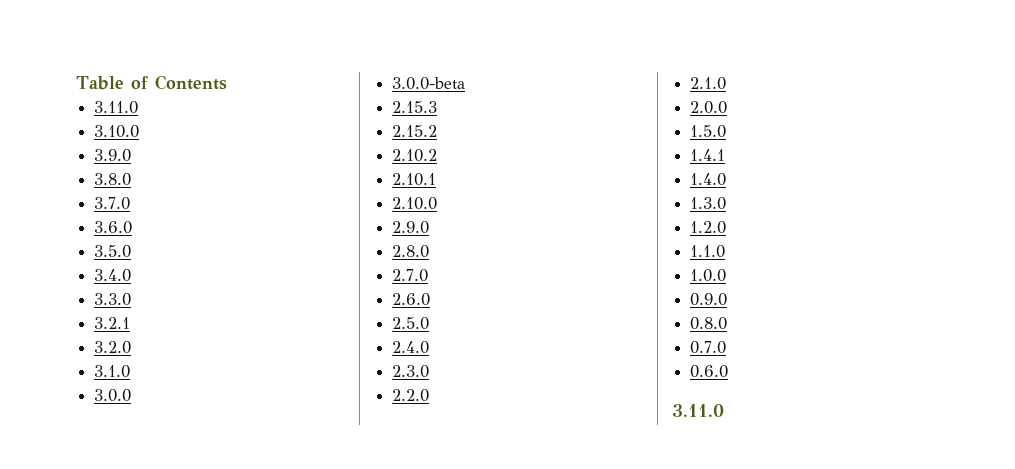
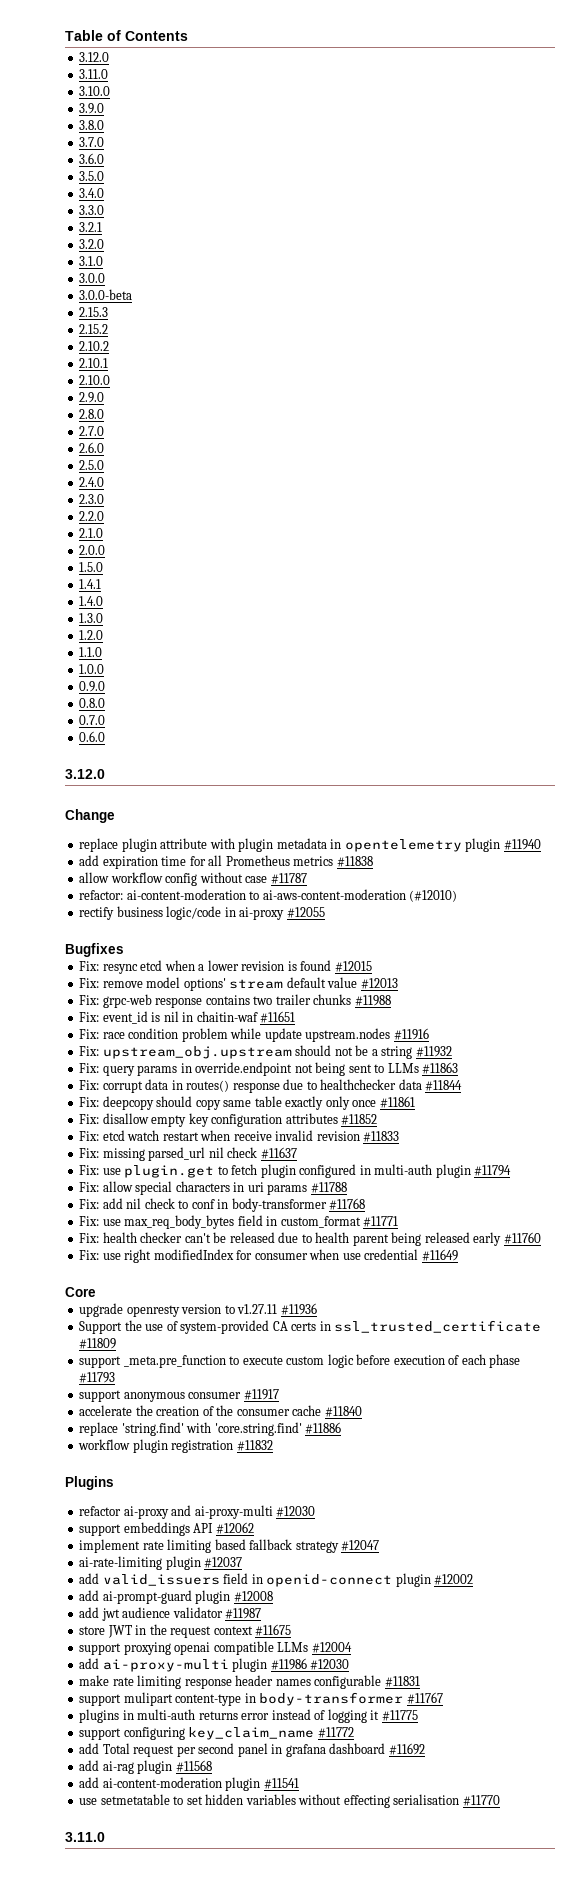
  Table of Contents
+ 3.12.0
  0.6.0
+ 3.12.0
+ Change
+ replace plugin attribute with plugin metadata in opentelemetry plugin #11940
+ add expiration time for all Prometheus metrics #11838
+ allow workflow config without case #11787
+ refactor: ai-content-moderation to ai-aws-content-moderation (#12010)
+ rectify business logic/code in ai-proxy #12055
+ Bugfixes
+ Fix: resync etcd when a lower revision is found #12015
+ Fix: remove model options' stream default value #12013
+ Fix: grpc-web response contains two trailer chunks #11988
+ Fix: event_id is nil in chaitin-waf #11651
+ Fix: race condition problem while update upstream.nodes #11916
+ Fix: upstream_obj.upstream should not be a string #11932
+ Fix: query params in override.endpoint not being sent to LLMs #11863
+ Fix: corrupt data in routes() response due to healthchecker data #11844
+ Fix: deepcopy should copy same table exactly only once #11861
+ Fix: disallow empty key configuration attributes #11852
+ Fix: etcd watch restart when receive invalid revision #11833
+ Fix: missing parsed_url nil check #11637
+ Fix: use plugin.get to fetch plugin configured in multi-auth plugin #11794
+ Fix: allow special characters in uri params #11788
+ Fix: add nil check to conf in body-transformer #11768
+ Fix: use max_req_body_bytes field in custom_format #11771
+ Fix: health checker can't be released due to health parent being released early #11760
+ Fix: use right modifiedIndex for consumer when use credential #11649
+ Core
+ upgrade openresty version to v1.27.11 #11936
+ Support the use of system-provided CA certs in ssl_trusted_certificate #11809
+ support _meta.pre_function to execute custom logic before execution of each phase #11793
+ support anonymous consumer #11917
+ accelerate the creation of the consumer cache #11840
+ replace 'string.find' with 'core.string.find' #11886
+ workflow plugin registration #11832
+ Plugins
+ refactor ai-proxy and ai-proxy-multi #12030
+ support embeddings API #12062
+ implement rate limiting based fallback strategy #12047
+ ai-rate-limiting plugin #12037
+ add valid_issuers field in openid-connect plugin #12002
+ add ai-prompt-guard plugin #12008
+ add jwt audience validator #11987
+ store JWT in the request context #11675
+ support proxying openai compatible LLMs #12004
+ add ai-proxy-multi plugin #11986 #12030
+ make rate limiting response header names configurable #11831
+ support mulipart content-type in body-transformer #11767
+ plugins in multi-auth returns error instead of logging it #11775
+ support configuring key_claim_name #11772
+ add Total request per second panel in grafana dashboard #11692
+ add ai-rag plugin #11568
+ add ai-content-moderation plugin #11541
+ use setmetatable to set hidden variables without effecting serialisation #11770

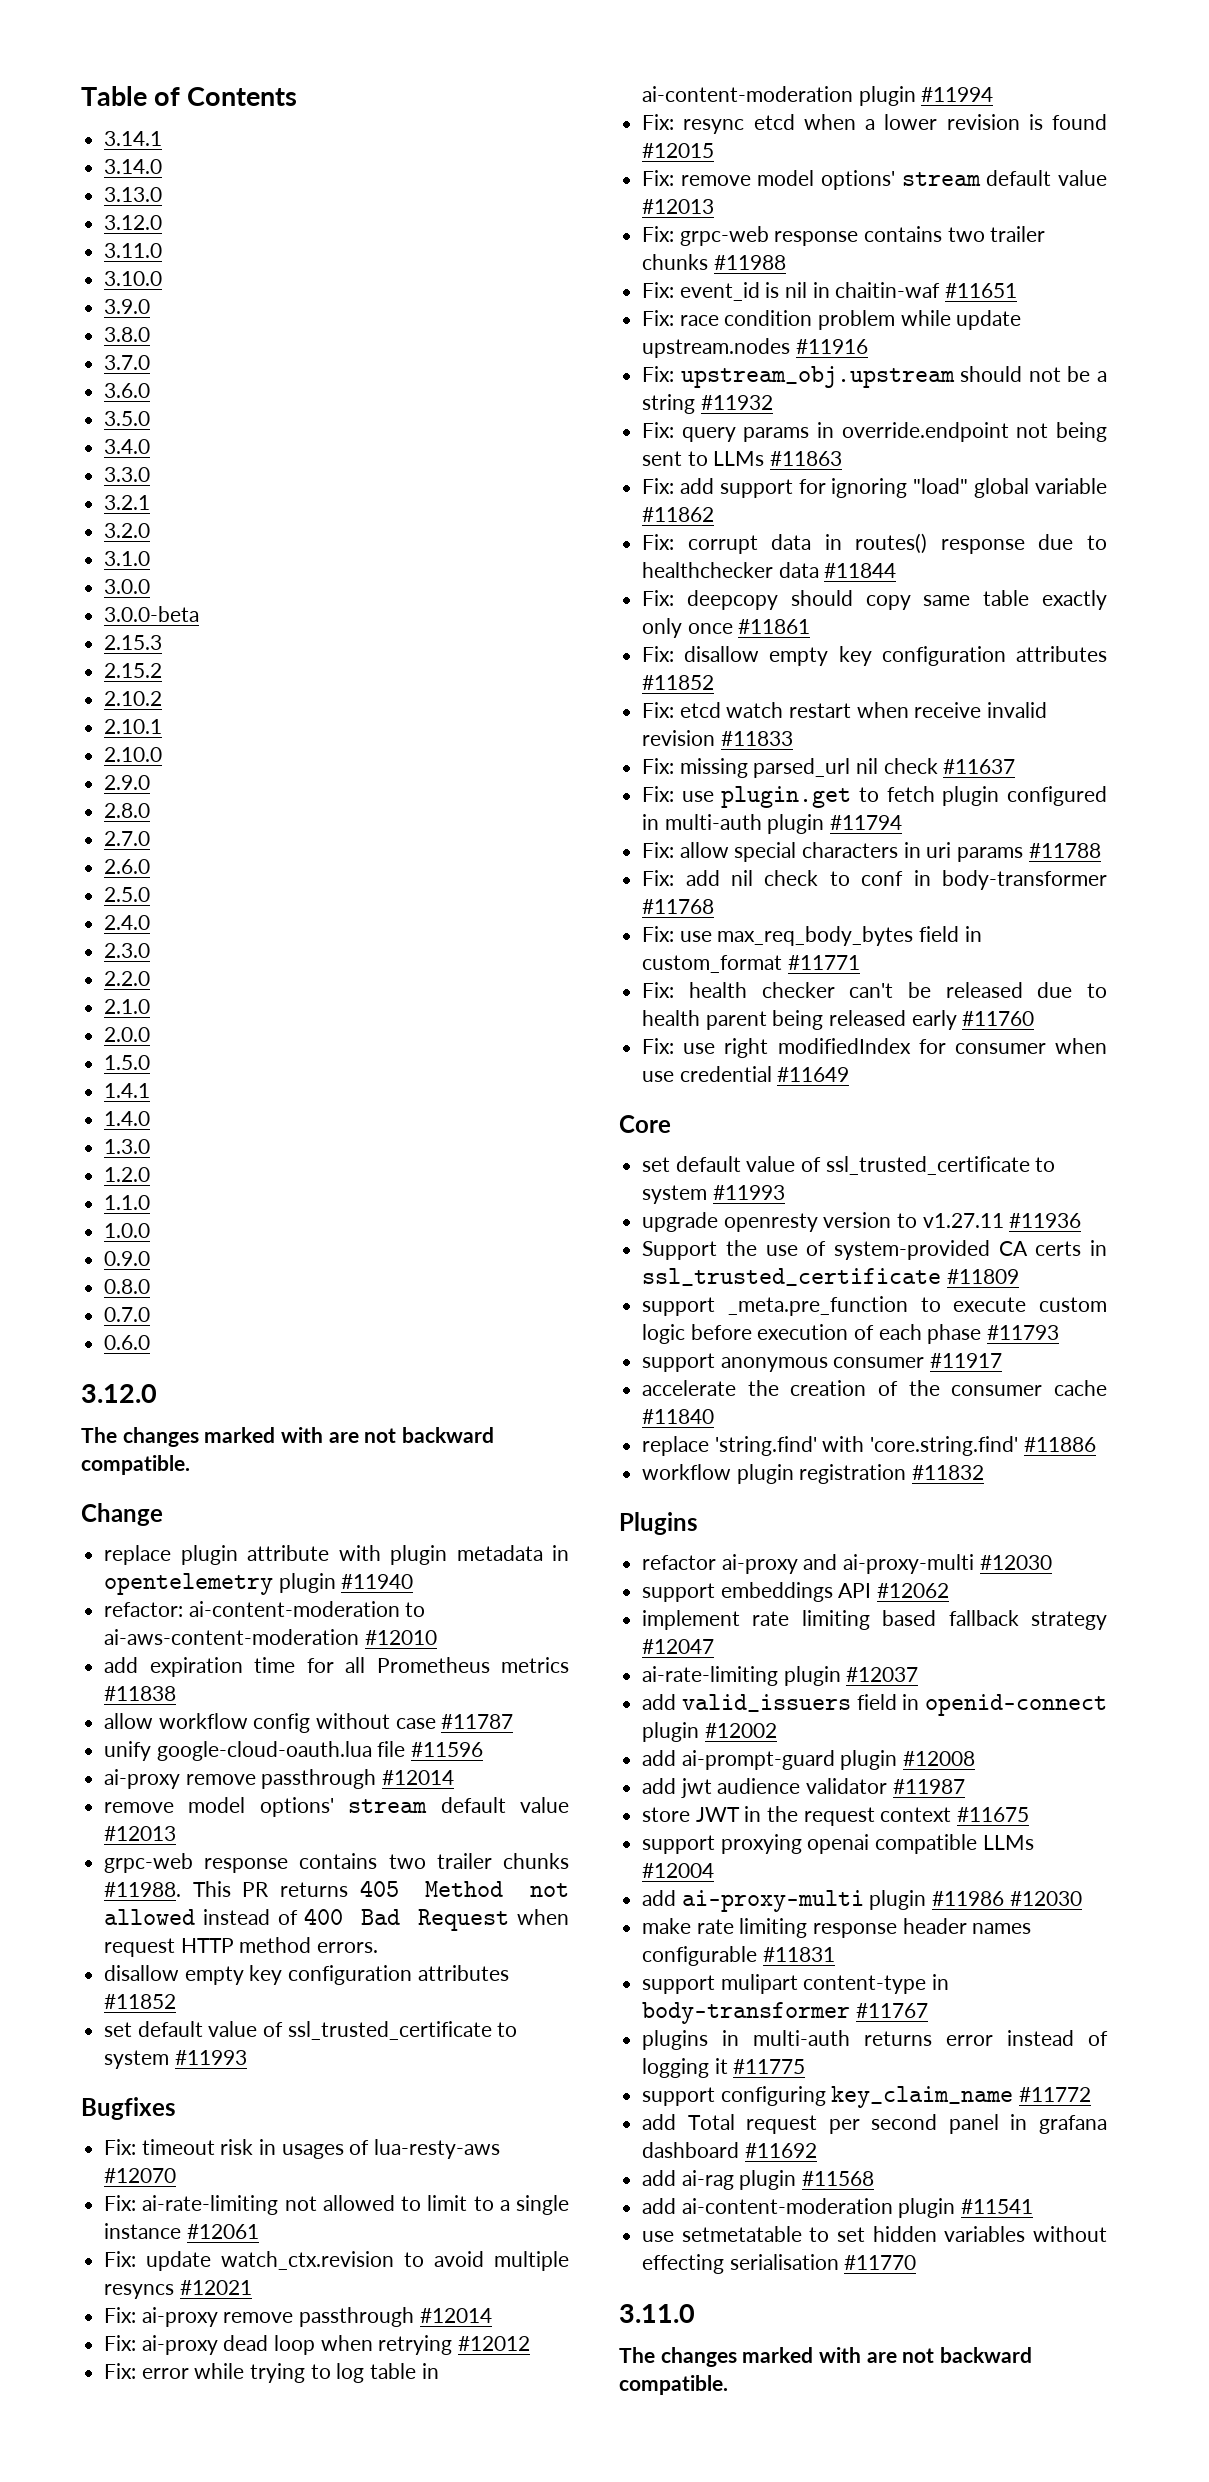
+ 3.14.1
+ 3.14.0
+ 3.13.0
  0.6.0
  3.12.0
+ The changes marked with are not backward compatible.
+ refactor: ai-content-moderation to ai-aws-content-moderation #12010
- refactor: ai-content-moderation to ai-aws-content-moderation (#12010)
- rectify business logic/code in ai-proxy #12055
+ unify google-cloud-oauth.lua file #11596
+ ai-proxy remove passthrough #12014
+ remove model options' stream default value #12013
+ grpc-web response contains two trailer chunks #11988. This PR returns 405 Method not allowed instead of 400 Bad Request when request HTTP method errors.
+ disallow empty key configuration attributes #11852
+ set default value of ssl_trusted_certificate to system #11993
  Bugfixes
+ Fix: timeout risk in usages of lua-resty-aws #12070
+ Fix: ai-rate-limiting not allowed to limit to a single instance #12061
+ Fix: update watch_ctx.revision to avoid multiple resyncs #12021
+ Fix: ai-proxy remove passthrough #12014
+ Fix: ai-proxy dead loop when retrying #12012
+ Fix: error while trying to log table in ai-content-moderation plugin #11994
+ Fix: add support for ignoring "load" global variable #11862
  Core
+ set default value of ssl_trusted_certificate to system #11993
  use setmetatable to set hidden variables without effecting serialisation #11770
  3.11.0
+ The changes marked with are not backward compatible.

